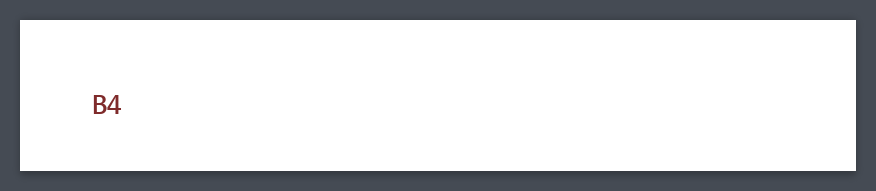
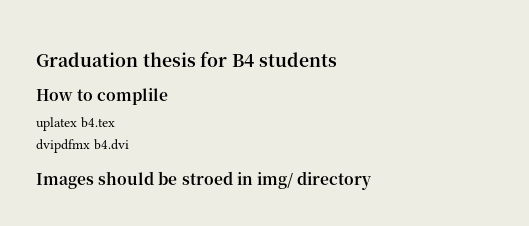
- B4
+ Graduation thesis for B4 students
+ How to complile
+ uplatex b4.tex
+ dvipdfmx b4.dvi
+ Images should be stroed in img/ directory

